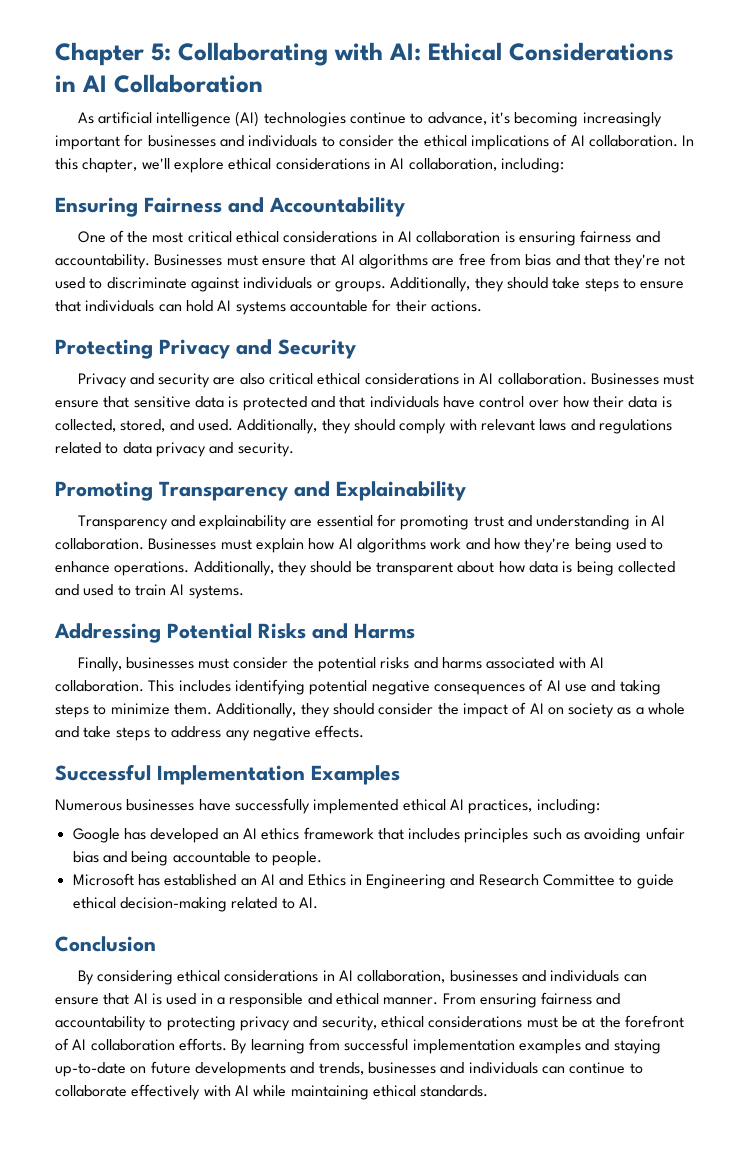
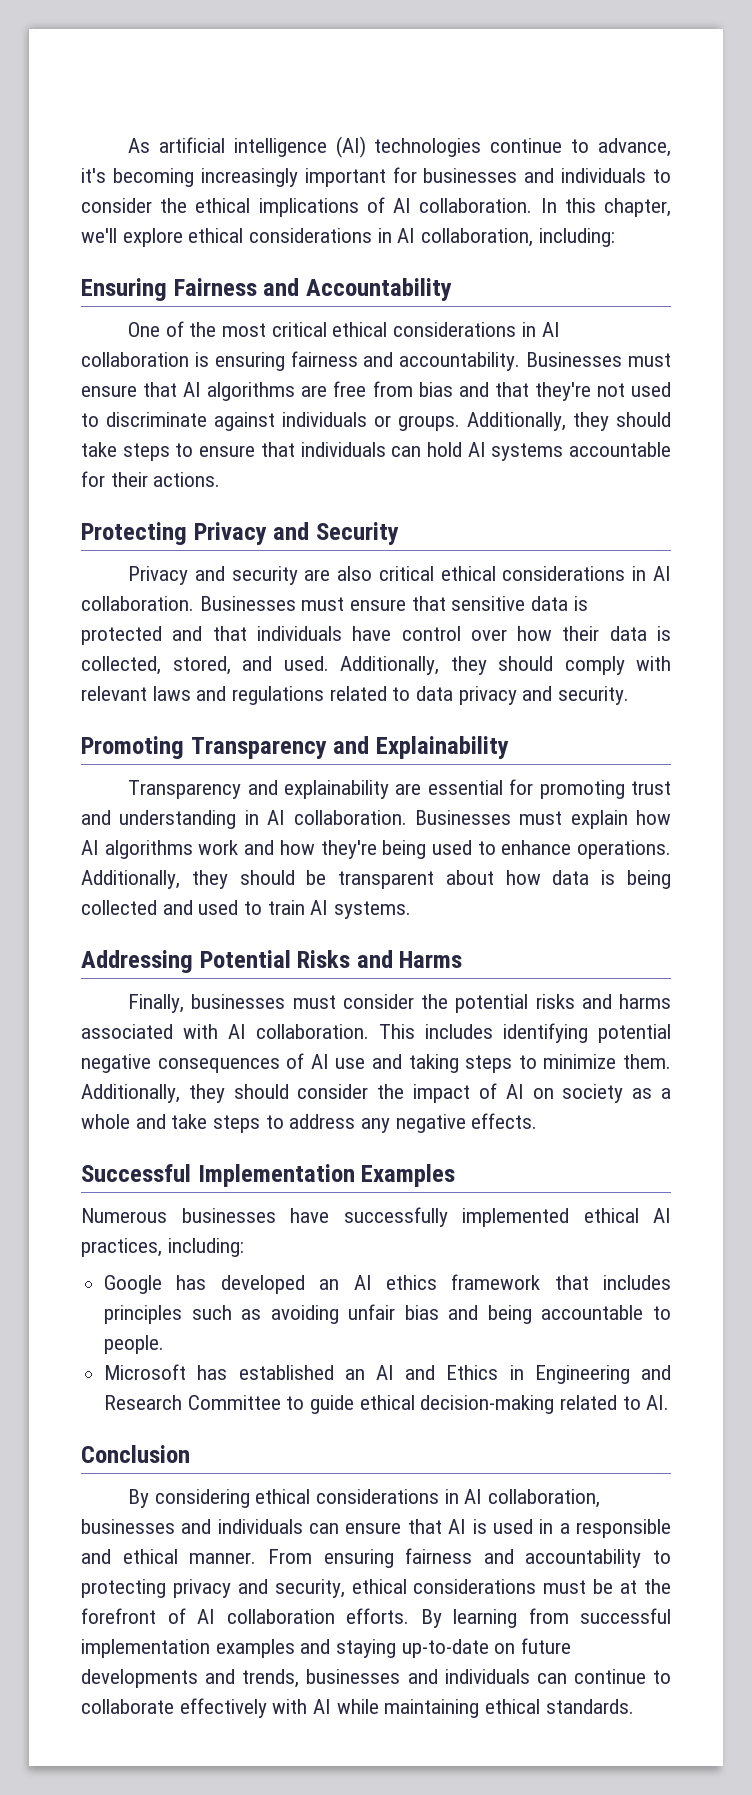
- Chapter 5: Collaborating with AI: Ethical Considerations in AI Collaboration

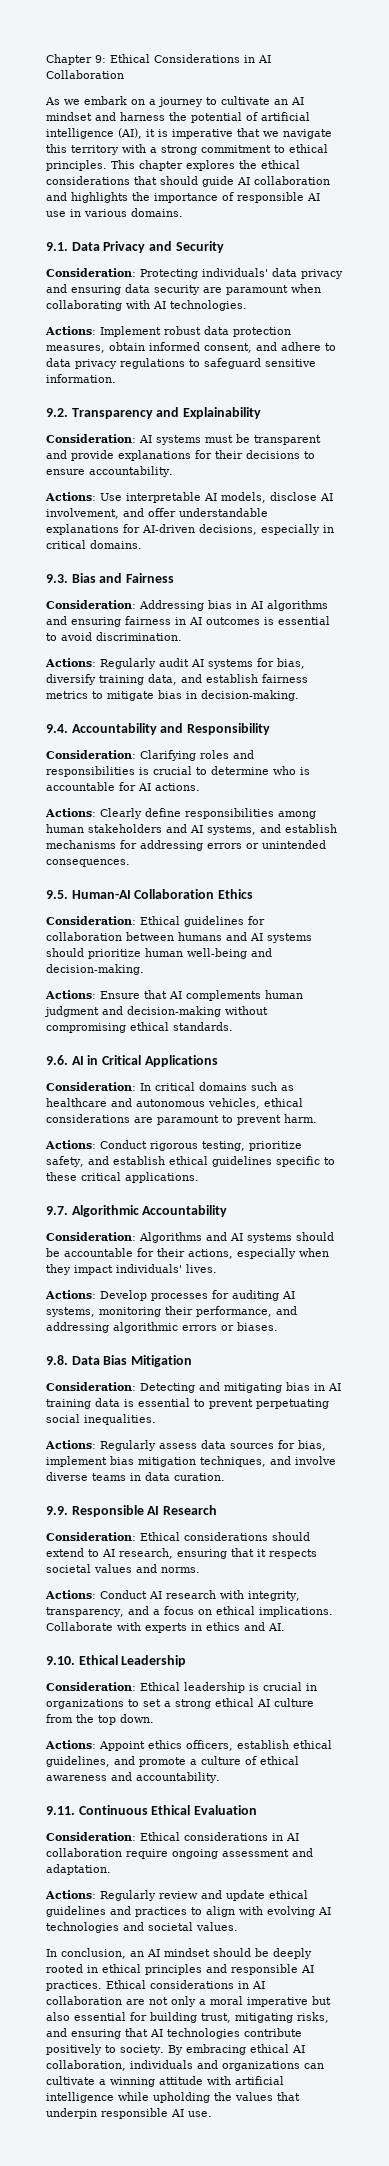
- As artificial intelligence (AI) technologies continue to advance, it's becoming increasingly important for businesses and individuals to consider the ethical implications of AI collaboration. In this chapter, we'll explore ethical considerations in AI collaboration, including:
- Ensuring Fairness and Accountability
- One of the most critical ethical considerations in AI collaboration is ensuring fairness and accountability. Businesses must ensure that AI algorithms are free from bias and that they're not used to discriminate against individuals or groups. Additionally, they should take steps to ensure that individuals can hold AI systems accountable for their actions.
- Protecting Privacy and Security
- Privacy and security are also critical ethical considerations in AI collaboration. Businesses must ensure that sensitive data is protected and that individuals have control over how their data is collected, stored, and used. Additionally, they should comply with relevant laws and regulations related to data privacy and security.
- Promoting Transparency and Explainability
- Transparency and explainability are essential for promoting trust and understanding in AI collaboration. Businesses must explain how AI algorithms work and how they're being used to enhance operations. Additionally, they should be transparent about how data is being collected and used to train AI systems.
- Addressing Potential Risks and Harms
- Finally, businesses must consider the potential risks and harms associated with AI collaboration. This includes identifying potential negative consequences of AI use and taking steps to minimize them. Additionally, they should consider the impact of AI on society as a whole and take steps to address any negative effects.
- Successful Implementation Examples
- Numerous businesses have successfully implemented ethical AI practices, including:
- Google has developed an AI ethics framework that includes principles such as avoiding unfair bias and being accountable to people.
- Microsoft has established an AI and Ethics in Engineering and Research Committee to guide ethical decision-making related to AI.
- Conclusion
- By considering ethical considerations in AI collaboration, businesses and individuals can ensure that AI is used in a responsible and ethical manner. From ensuring fairness and accountability to protecting privacy and security, ethical considerations must be at the forefront of AI collaboration efforts. By learning from successful implementation examples and staying up-to-date on future developments and trends, businesses and individuals can continue to collaborate effectively with AI while maintaining ethical standards.
+ Chapter 9: Ethical Considerations in AI Collaboration
+ As we embark on a journey to cultivate an AI mindset and harness the potential of artificial intelligence (AI), it is imperative that we navigate this territory with a strong commitment to ethical principles. This chapter explores the ethical considerations that should guide AI collaboration and highlights the importance of responsible AI use in various domains.
+ 9.1. Data Privacy and Security
+ Consideration: Protecting individuals' data privacy and ensuring data security are paramount when collaborating with AI technologies.
+ Actions: Implement robust data protection measures, obtain informed consent, and adhere to data privacy regulations to safeguard sensitive information.
+ 9.2. Transparency and Explainability
+ Consideration: AI systems must be transparent and provide explanations for their decisions to ensure accountability.
+ Actions: Use interpretable AI models, disclose AI involvement, and offer understandable explanations for AI-driven decisions, especially in critical domains.
+ 9.3. Bias and Fairness
+ Consideration: Addressing bias in AI algorithms and ensuring fairness in AI outcomes is essential to avoid discrimination.
+ Actions: Regularly audit AI systems for bias, diversify training data, and establish fairness metrics to mitigate bias in decision-making.
+ 9.4. Accountability and Responsibility
+ Consideration: Clarifying roles and responsibilities is crucial to determine who is accountable for AI actions.
+ Actions: Clearly define responsibilities among human stakeholders and AI systems, and establish mechanisms for addressing errors or unintended consequences.
+ 9.5. Human-AI Collaboration Ethics
+ Consideration: Ethical guidelines for collaboration between humans and AI systems should prioritize human well-being and decision-making.
+ Actions: Ensure that AI complements human judgment and decision-making without compromising ethical standards.
+ 9.6. AI in Critical Applications
+ Consideration: In critical domains such as healthcare and autonomous vehicles, ethical considerations are paramount to prevent harm.
+ Actions: Conduct rigorous testing, prioritize safety, and establish ethical guidelines specific to these critical applications.
+ 9.7. Algorithmic Accountability
+ Consideration: Algorithms and AI systems should be accountable for their actions, especially when they impact individuals' lives.
+ Actions: Develop processes for auditing AI systems, monitoring their performance, and addressing algorithmic errors or biases.
+ 9.8. Data Bias Mitigation
+ Consideration: Detecting and mitigating bias in AI training data is essential to prevent perpetuating social inequalities.
+ Actions: Regularly assess data sources for bias, implement bias mitigation techniques, and involve diverse teams in data curation.
+ 9.9. Responsible AI Research
+ Consideration: Ethical considerations should extend to AI research, ensuring that it respects societal values and norms.
+ Actions: Conduct AI research with integrity, transparency, and a focus on ethical implications. Collaborate with experts in ethics and AI.
+ 9.10. Ethical Leadership
+ Consideration: Ethical leadership is crucial in organizations to set a strong ethical AI culture from the top down.
+ Actions: Appoint ethics officers, establish ethical guidelines, and promote a culture of ethical awareness and accountability.
+ 9.11. Continuous Ethical Evaluation
+ Consideration: Ethical considerations in AI collaboration require ongoing assessment and adaptation.
+ Actions: Regularly review and update ethical guidelines and practices to align with evolving AI technologies and societal values.
+ In conclusion, an AI mindset should be deeply rooted in ethical principles and responsible AI practices. Ethical considerations in AI collaboration are not only a moral imperative but also essential for building trust, mitigating risks, and ensuring that AI technologies contribute positively to society. By embracing ethical AI collaboration, individuals and organizations can cultivate a winning attitude with artificial intelligence while upholding the values that underpin responsible AI use.

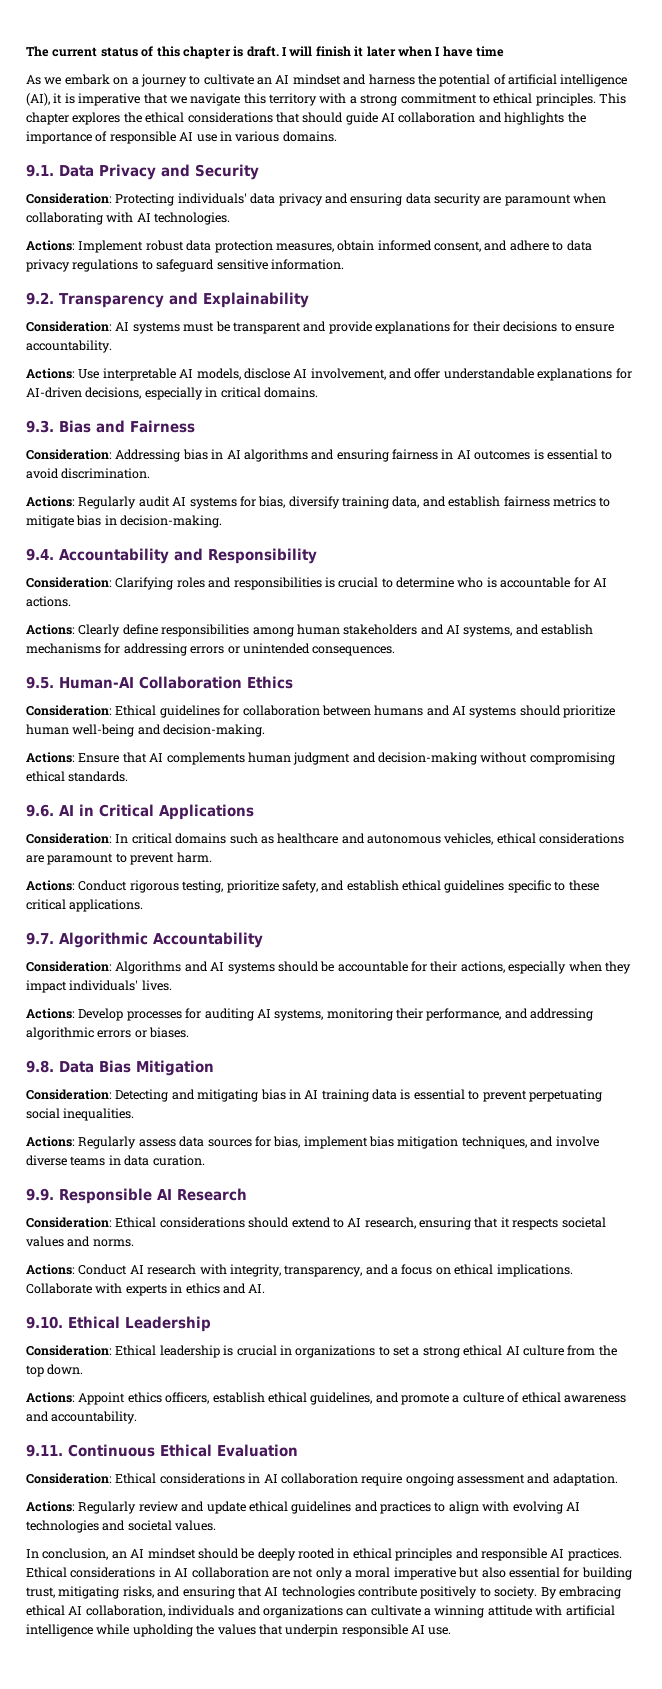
- Chapter 9: Ethical Considerations in AI Collaboration
+ The current status of this chapter is draft. I will finish it later when I have time

